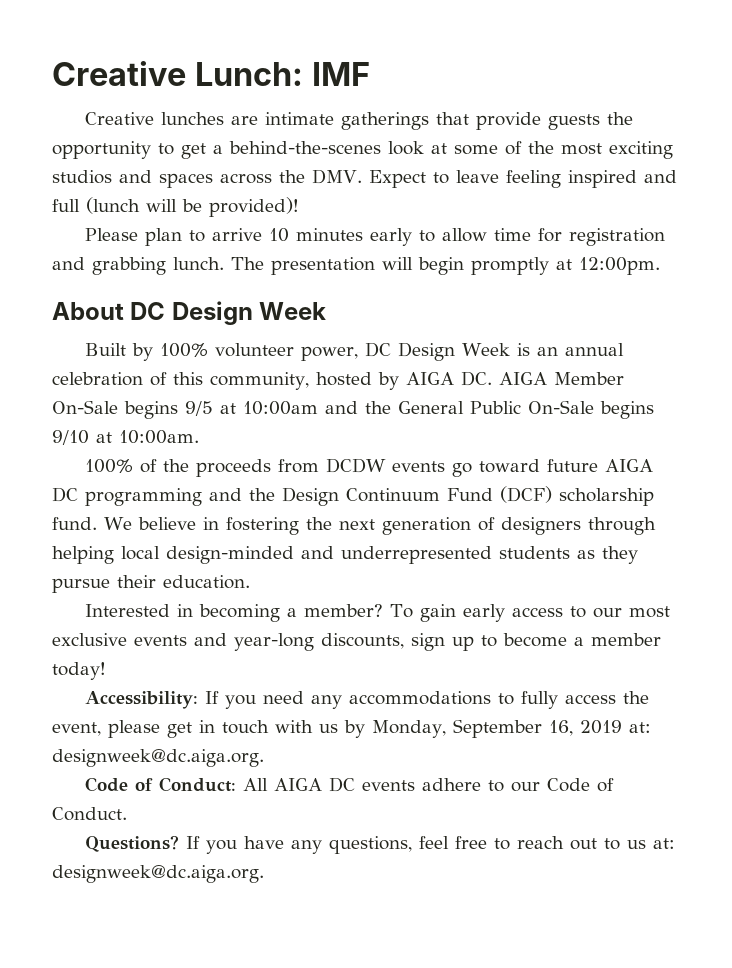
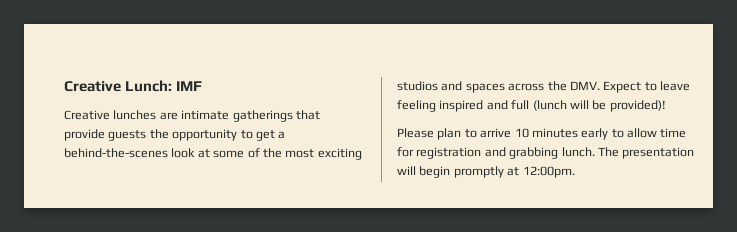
- About DC Design Week
- Built by 100% volunteer power, DC Design Week is an annual celebration of this community, hosted by AIGA DC. AIGA Member On-Sale begins 9/5 at 10:00am and the General Public On-Sale begins 9/10 at 10:00am.
- 100% of the proceeds from DCDW events go toward future AIGA DC programming and the Design Continuum Fund (DCF) scholarship fund. We believe in fostering the next generation of designers through helping local design-minded and underrepresented students as they pursue their education.
- Interested in becoming a member? To gain early access to our most exclusive events and year-long discounts, sign up to become a member today!
- Accessibility: If you need any accommodations to fully access the event, please get in touch with us by Monday, September 16, 2019 at: designweek@dc.aiga.org.
- Code of Conduct: All AIGA DC events adhere to our Code of Conduct.
- Questions? If you have any questions, feel free to reach out to us at: designweek@dc.aiga.org.

